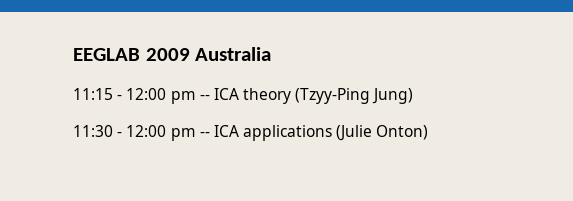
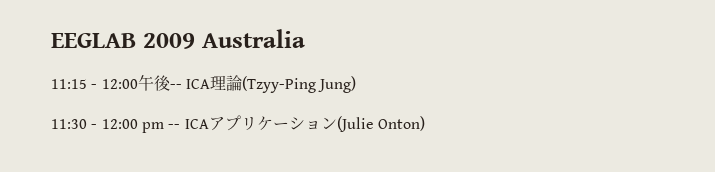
- 11:15 - 12:00 pm -- ICA theory (Tzyy-Ping Jung)
+ 11:15 - 12:00午後-- ICA理論(Tzyy-Ping Jung)
- 11:30 - 12:00 pm -- ICA applications (Julie Onton)
+ 11:30 - 12:00 pm -- ICAアプリケーション(Julie Onton)

